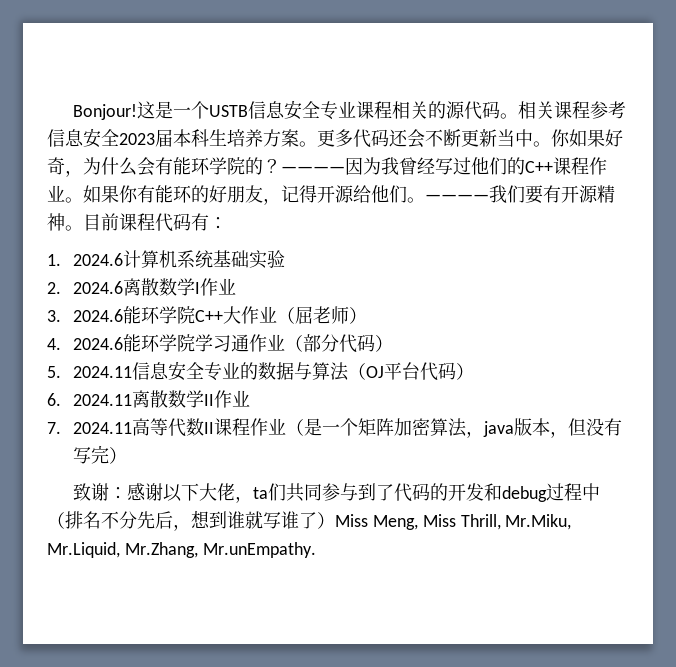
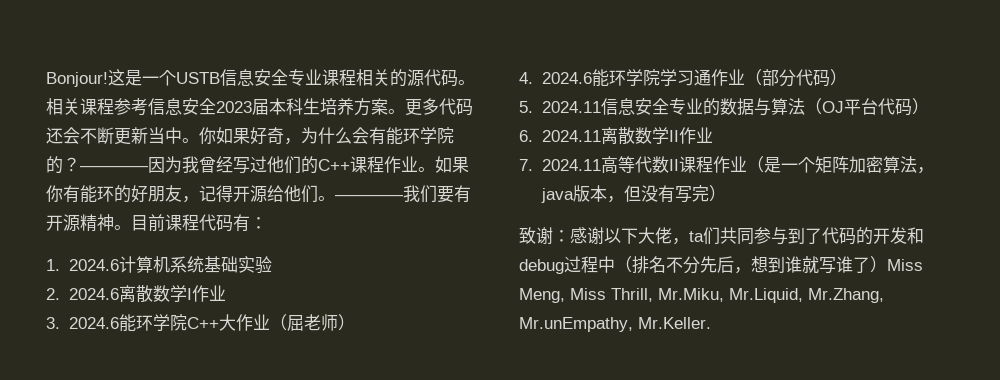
- 致谢：感谢以下大佬，ta们共同参与到了代码的开发和debug过程中（排名不分先后，想到谁就写谁了）Miss Meng, Miss Thrill, Mr.Miku, Mr.Liquid, Mr.Zhang, Mr.unEmpathy.
+ 致谢：感谢以下大佬，ta们共同参与到了代码的开发和debug过程中（排名不分先后，想到谁就写谁了）Miss Meng, Miss Thrill, Mr.Miku, Mr.Liquid, Mr.Zhang, Mr.unEmpathy, Mr.Keller.

